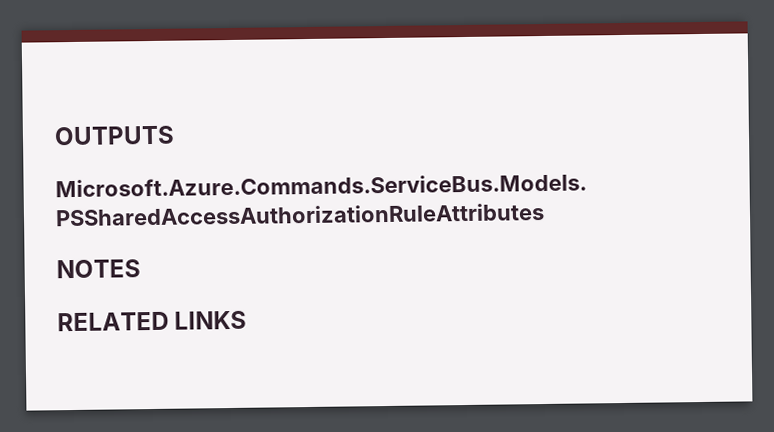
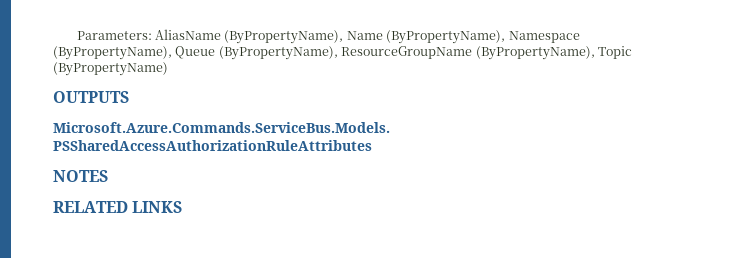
+ Parameters: AliasName (ByPropertyName), Name (ByPropertyName), Namespace (ByPropertyName), Queue (ByPropertyName), ResourceGroupName (ByPropertyName), Topic (ByPropertyName)

